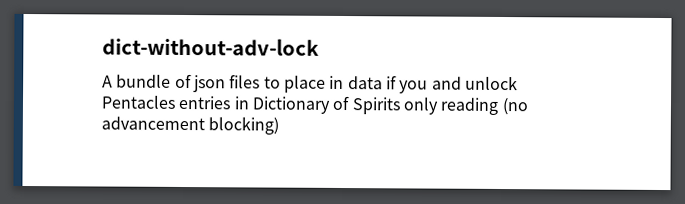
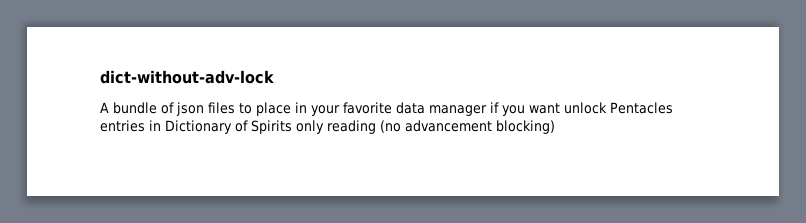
- A bundle of json files to place in data if you and unlock Pentacles entries in Dictionary of Spirits only reading (no advancement blocking)
+ A bundle of json files to place in your favorite data manager if you want unlock Pentacles entries in Dictionary of Spirits only reading (no advancement blocking)

